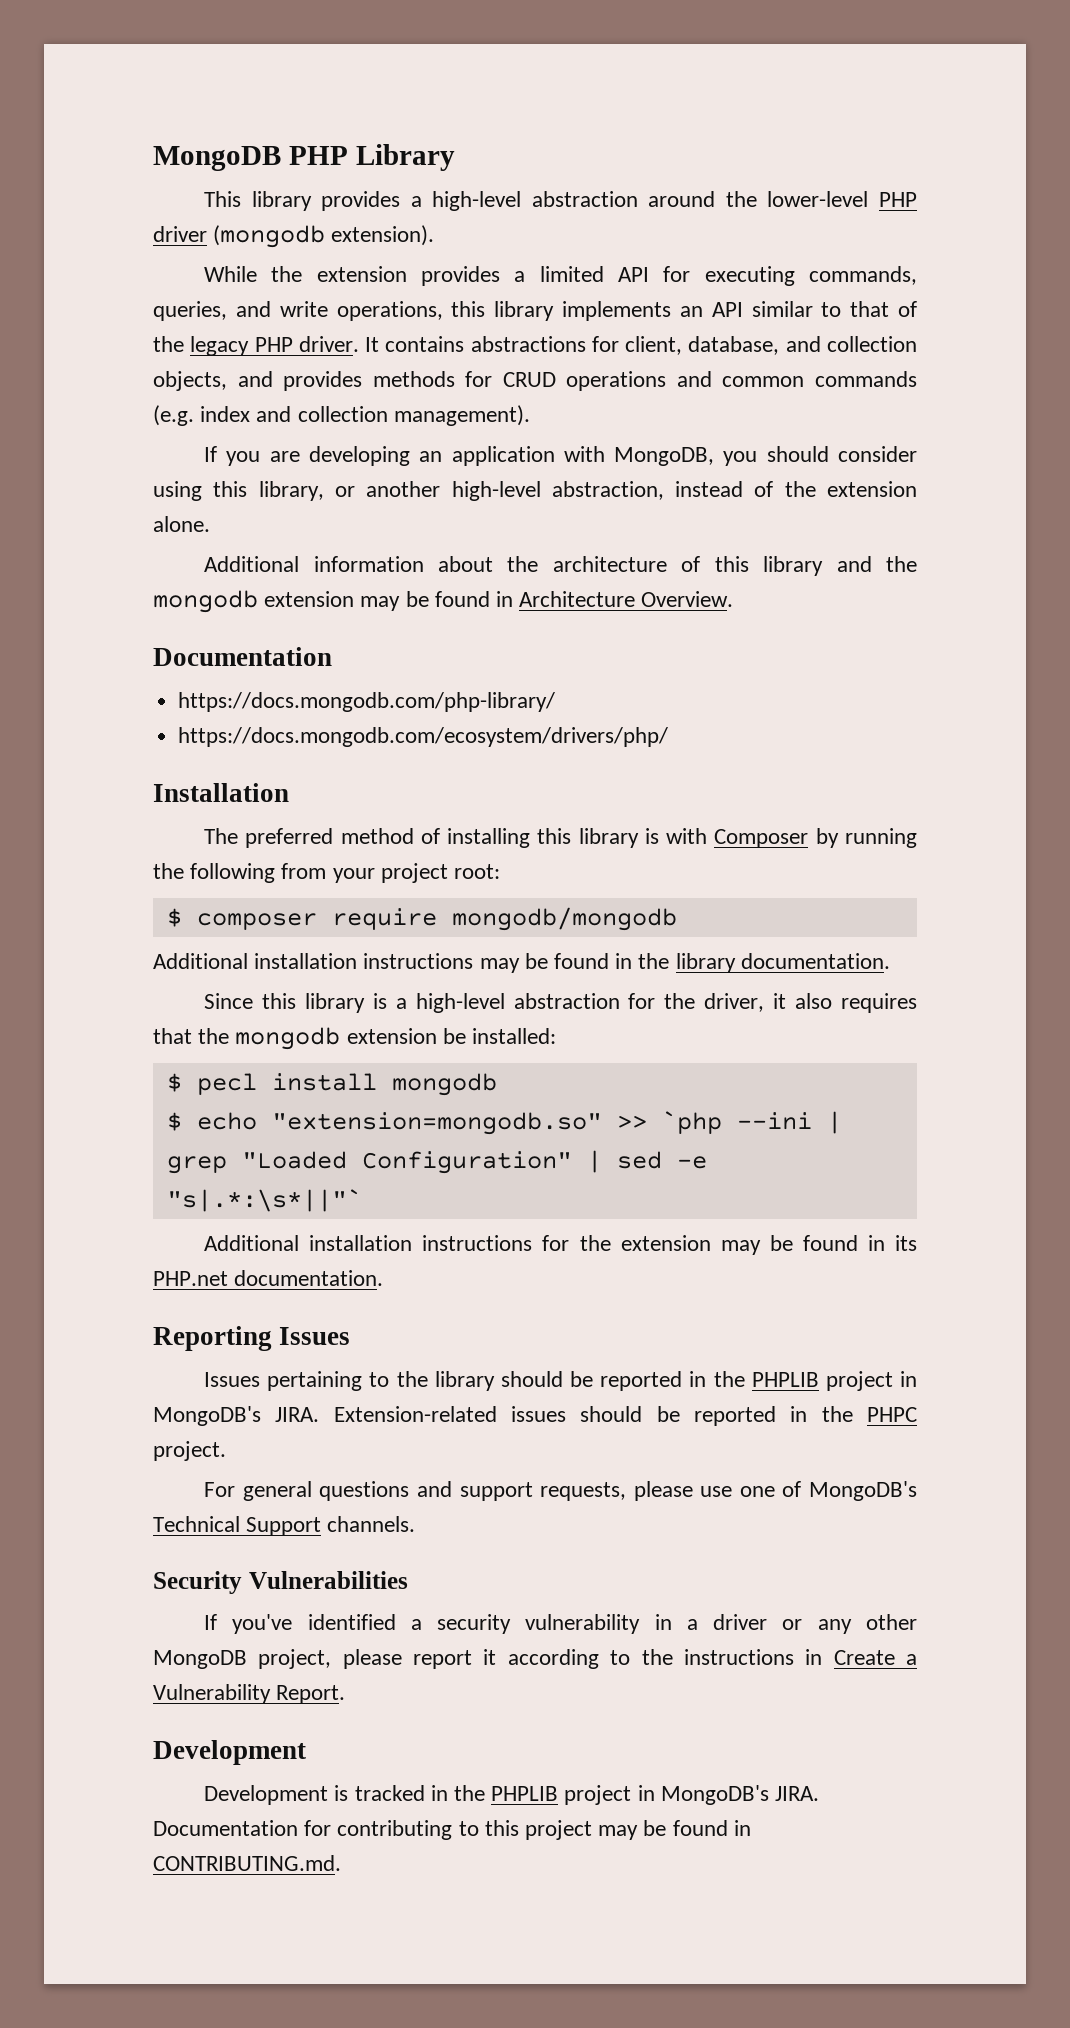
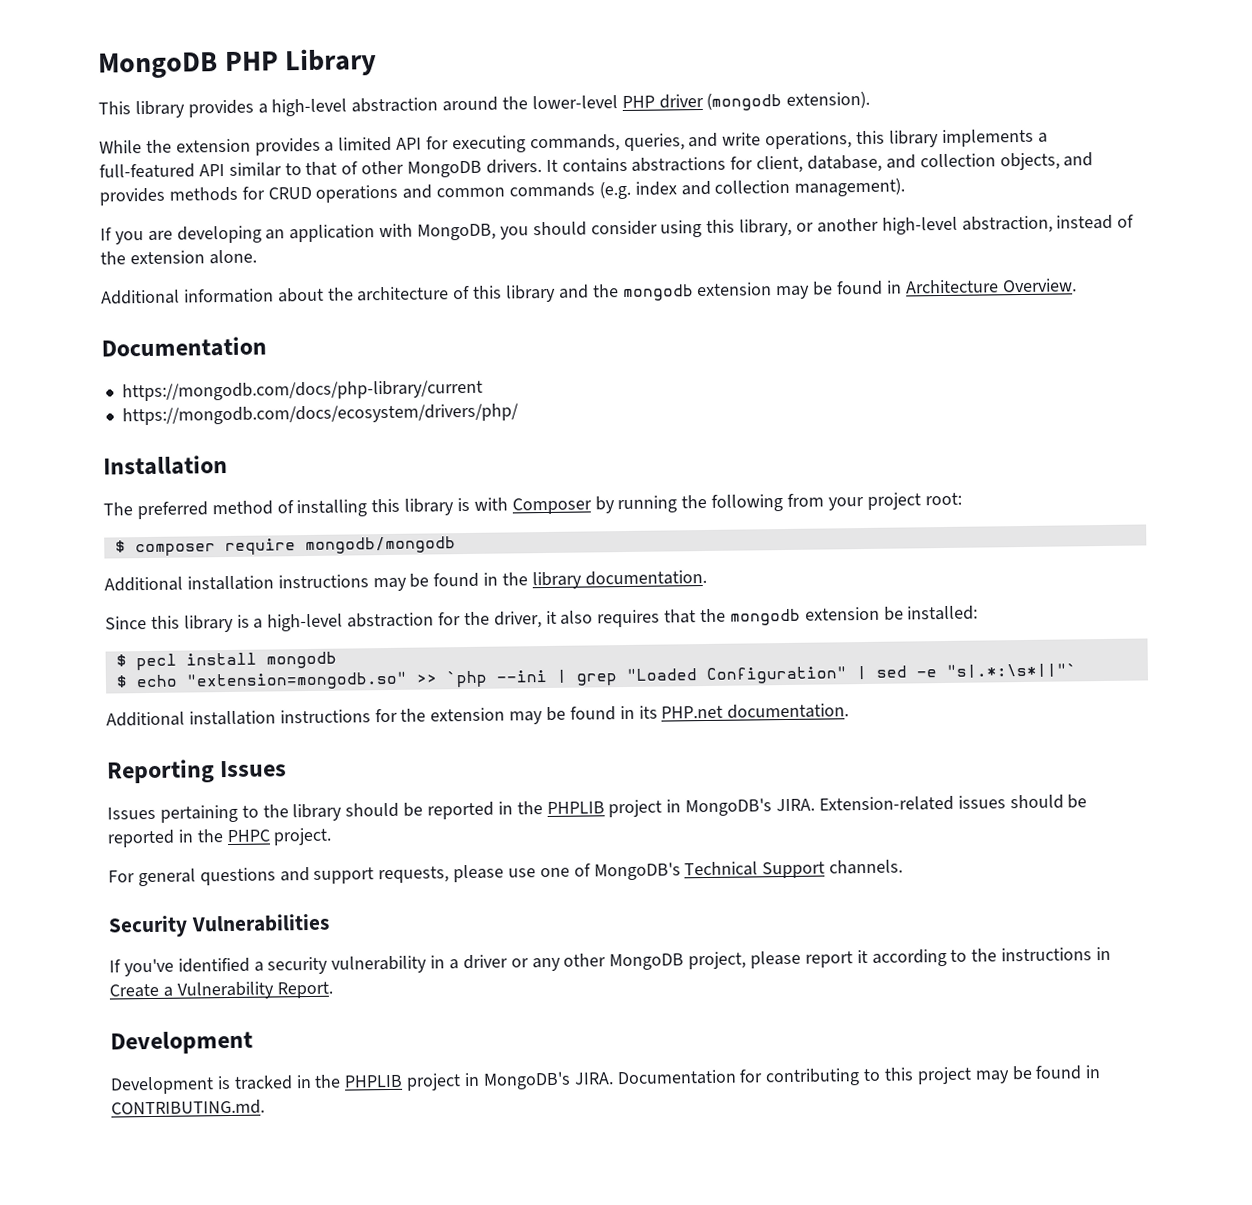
- While the extension provides a limited API for executing commands, queries, and write operations, this library implements an API similar to that of the legacy PHP driver.
+ While the extension provides a limited API for executing commands, queries, and write operations, this library implements a full-featured API similar to that of other MongoDB drivers.
- https://docs.mongodb.com/php-library/
- https://docs.mongodb.com/ecosystem/drivers/php/
+ https://mongodb.com/docs/php-library/current
+ https://mongodb.com/docs/ecosystem/drivers/php/

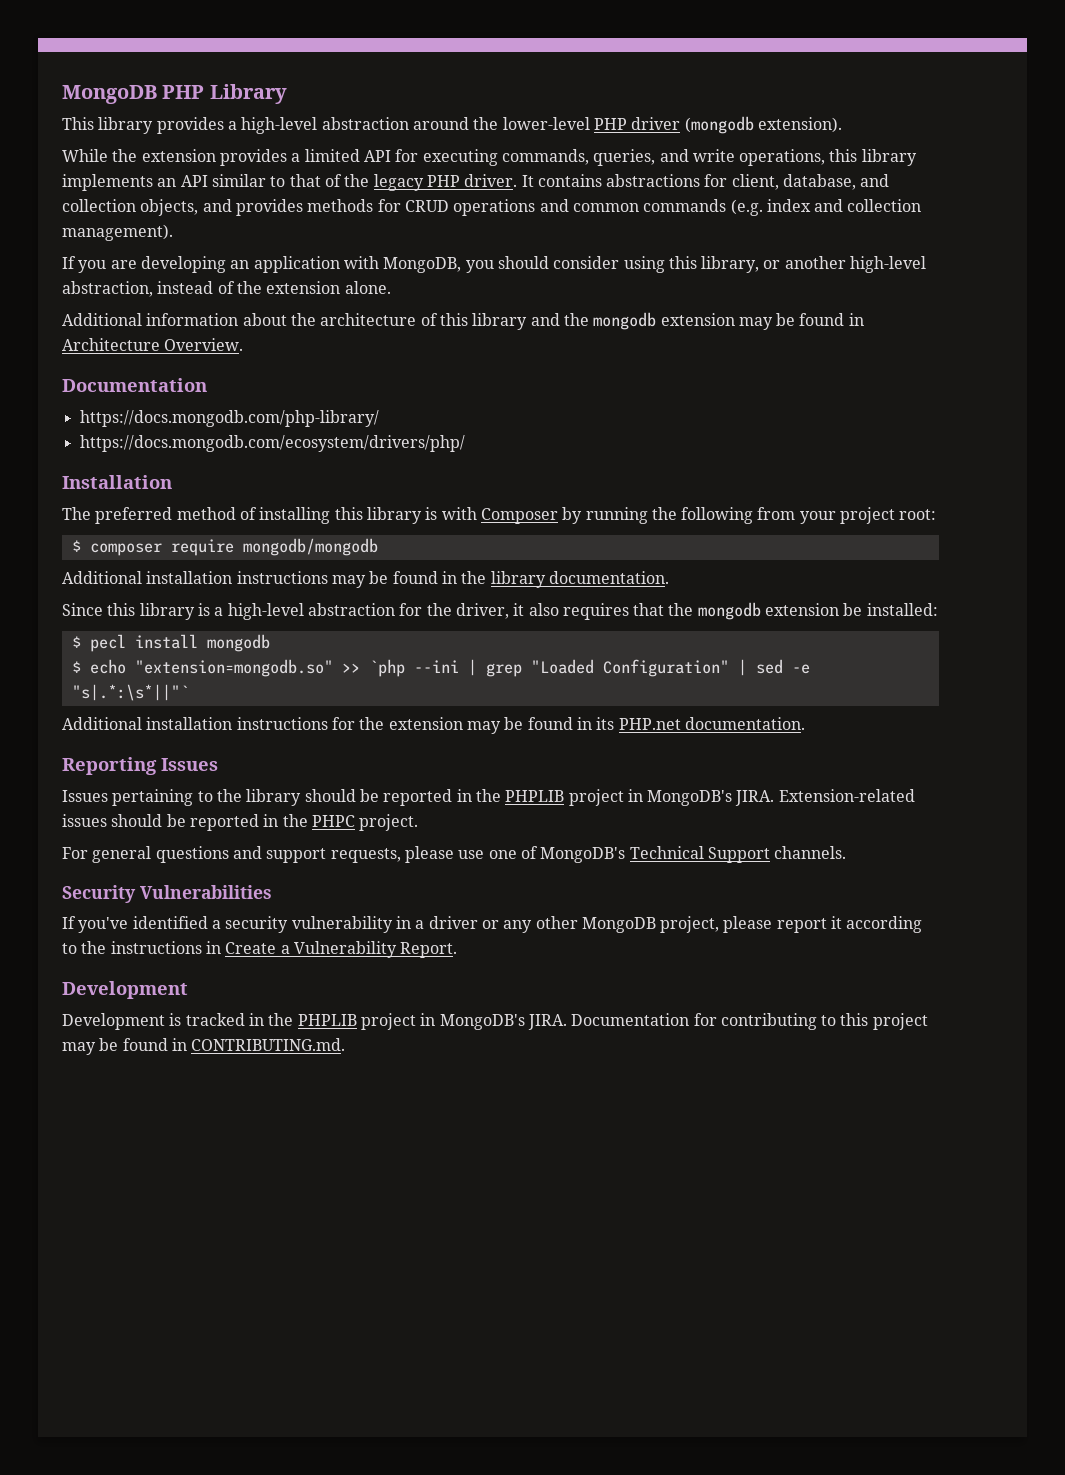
- While the extension provides a limited API for executing commands, queries, and write operations, this library implements a full-featured API similar to that of other MongoDB drivers.
+ While the extension provides a limited API for executing commands, queries, and write operations, this library implements an API similar to that of the legacy PHP driver.
- https://mongodb.com/docs/php-library/current
- https://mongodb.com/docs/ecosystem/drivers/php/
+ https://docs.mongodb.com/php-library/
+ https://docs.mongodb.com/ecosystem/drivers/php/

